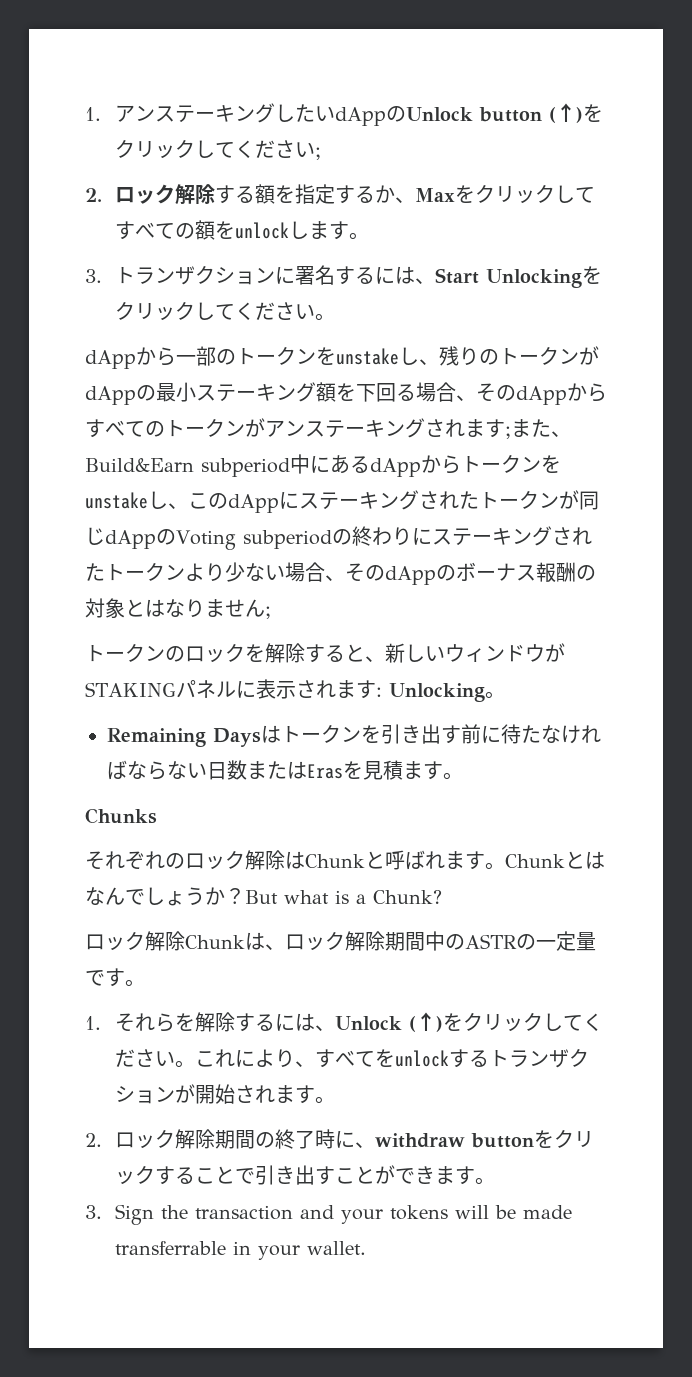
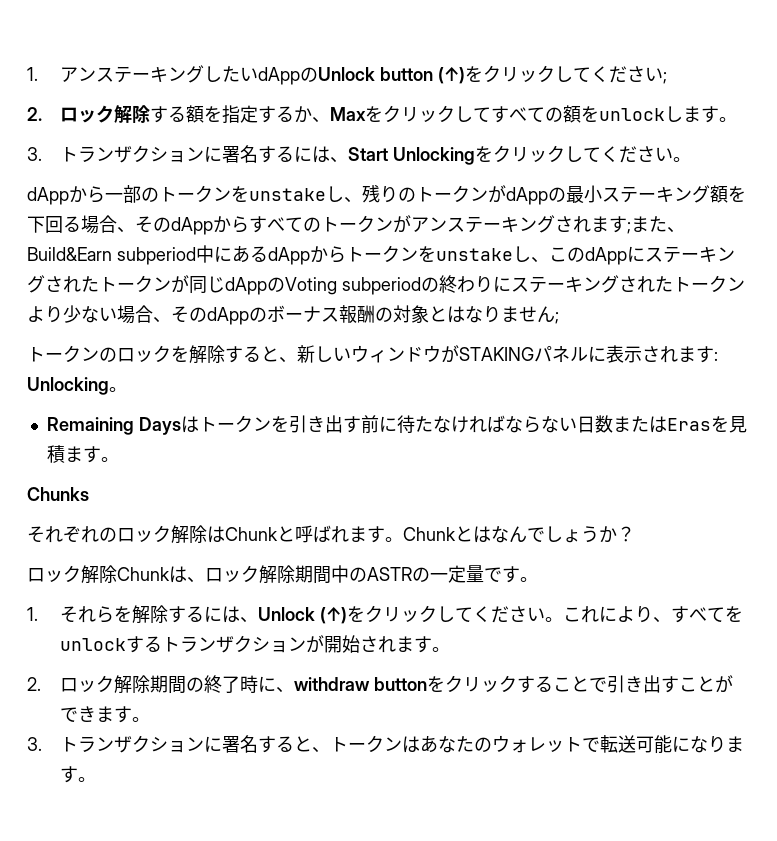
- But what is a Chunk?
- 3. Sign the transaction and your tokens will be made transferrable in your wallet.
+ 3.トランザクションに署名すると、トークンはあなたのウォレットで転送可能になります。

